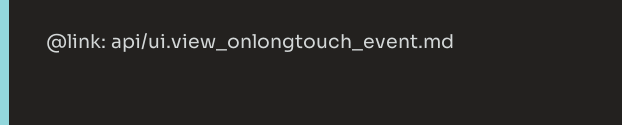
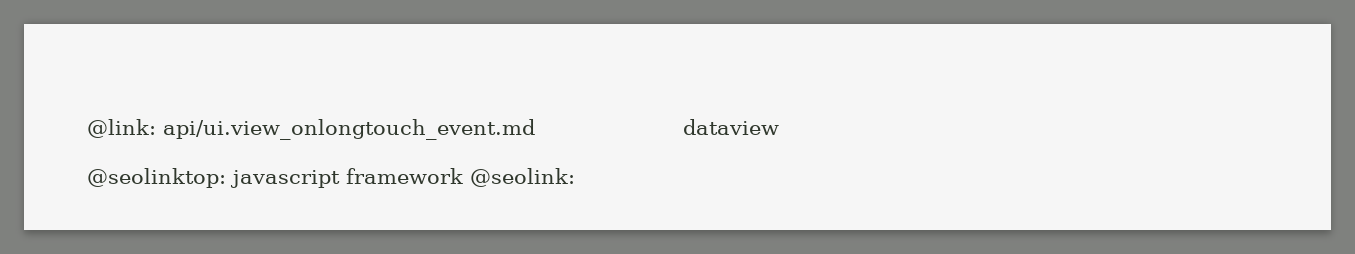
+ @seolinktop: javascript framework @seolink: dataview

